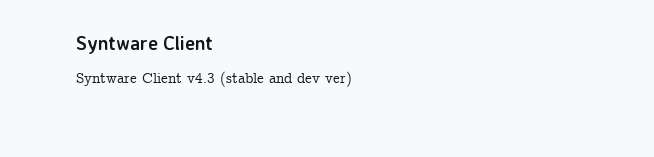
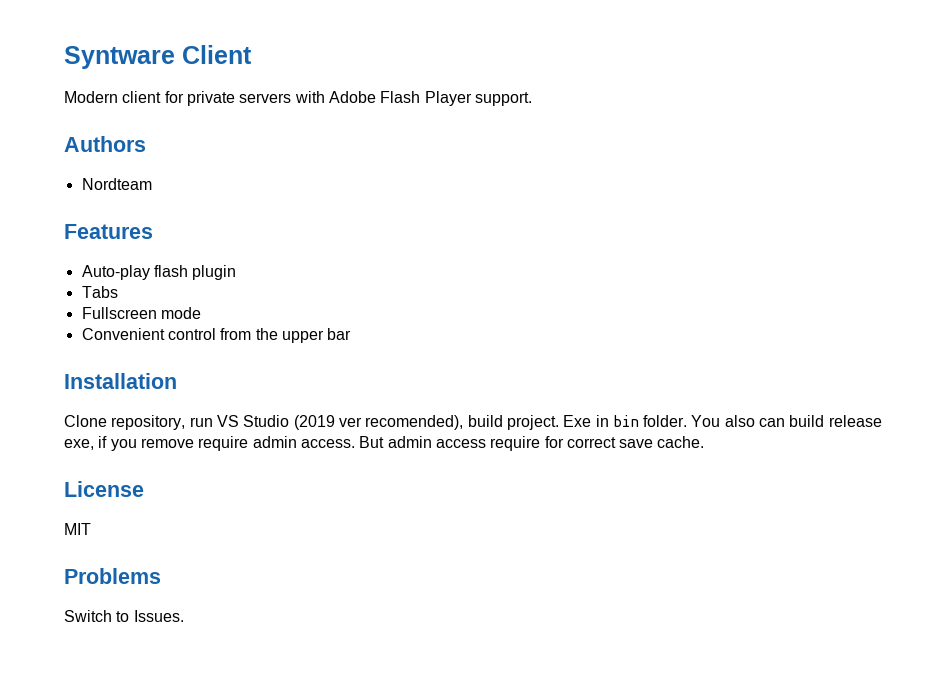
- Syntware Client v4.3 (stable and dev ver)
+ Modern client for private servers with Adobe Flash Player support.
+ Authors
+ Nordteam
+ Features
+ Auto-play flash plugin
+ Tabs
+ Fullscreen mode
+ Сonvenient control from the upper bar
+ Installation
+ Clone repository, run VS Studio (2019 ver recomended), build project. Exe in bin folder. You also can build release exe, if you remove require admin access. But admin access require for correct save cache.
+ License
+ MIT
+ Problems
+ Switch to Issues.

